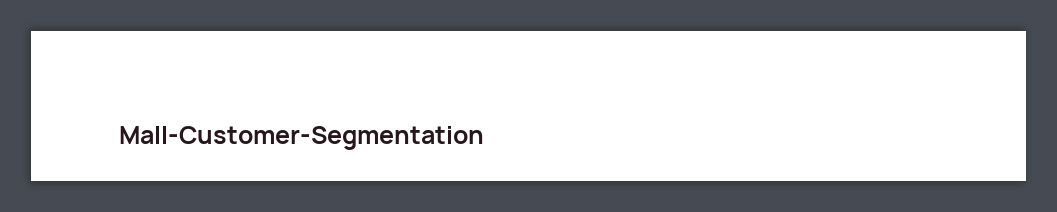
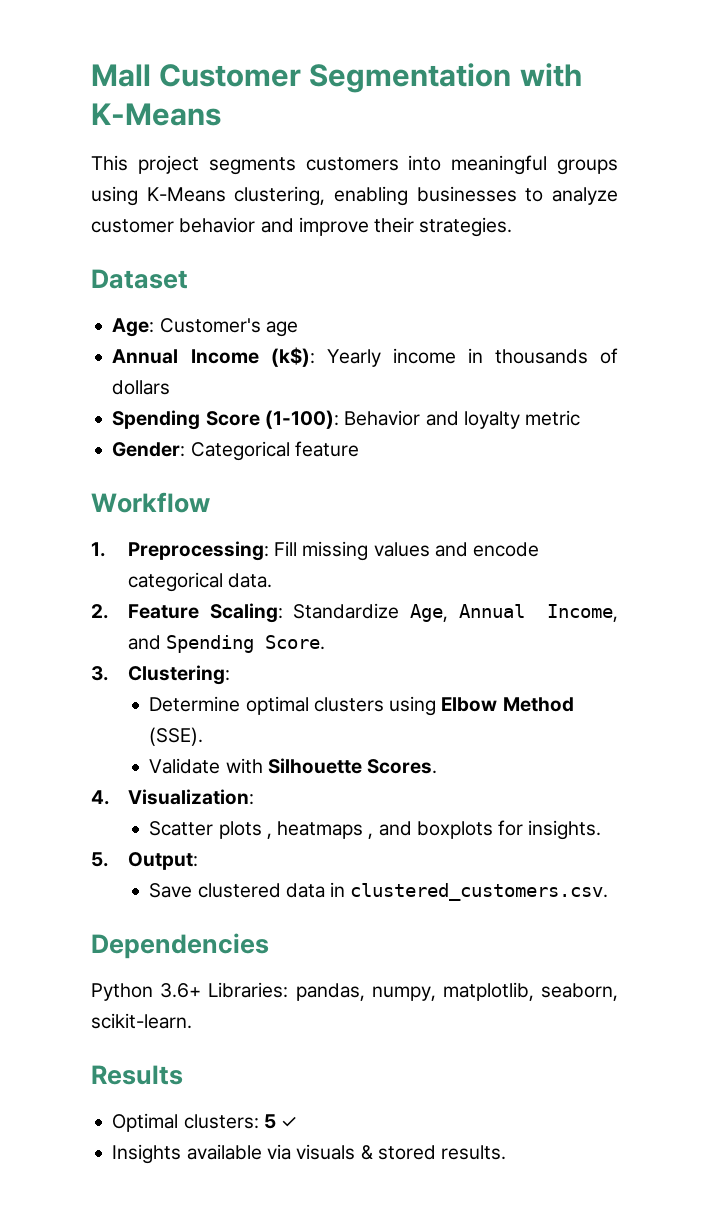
- Mall-Customer-Segmentation
+ Mall Customer Segmentation with K-Means
+ This project segments customers into meaningful groups using K-Means clustering, enabling businesses to analyze customer behavior and improve their strategies.
+ Dataset
+ Age: Customer's age
+ Annual Income (k$): Yearly income in thousands of dollars
+ Spending Score (1-100): Behavior and loyalty metric
+ Gender: Categorical feature
+ Workflow
+ 1. Preprocessing: Fill missing values and encode categorical data.
+ 2. Feature Scaling: Standardize Age, Annual Income, and Spending Score.
+ 3. Clustering:
+ Determine optimal clusters using Elbow Method (SSE).
+ Validate with Silhouette Scores.
+ 4. Visualization:
+ Scatter plots , heatmaps , and boxplots for insights.
+ 5. Output:
+ Save clustered data in clustered_customers.csv.
+ Dependencies
+ Python 3.6+ Libraries: pandas, numpy, matplotlib, seaborn, scikit-learn.
+ Results
+ Optimal clusters: 5 ✓
+ Insights available via visuals & stored results.

